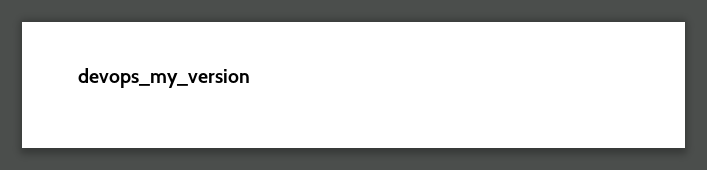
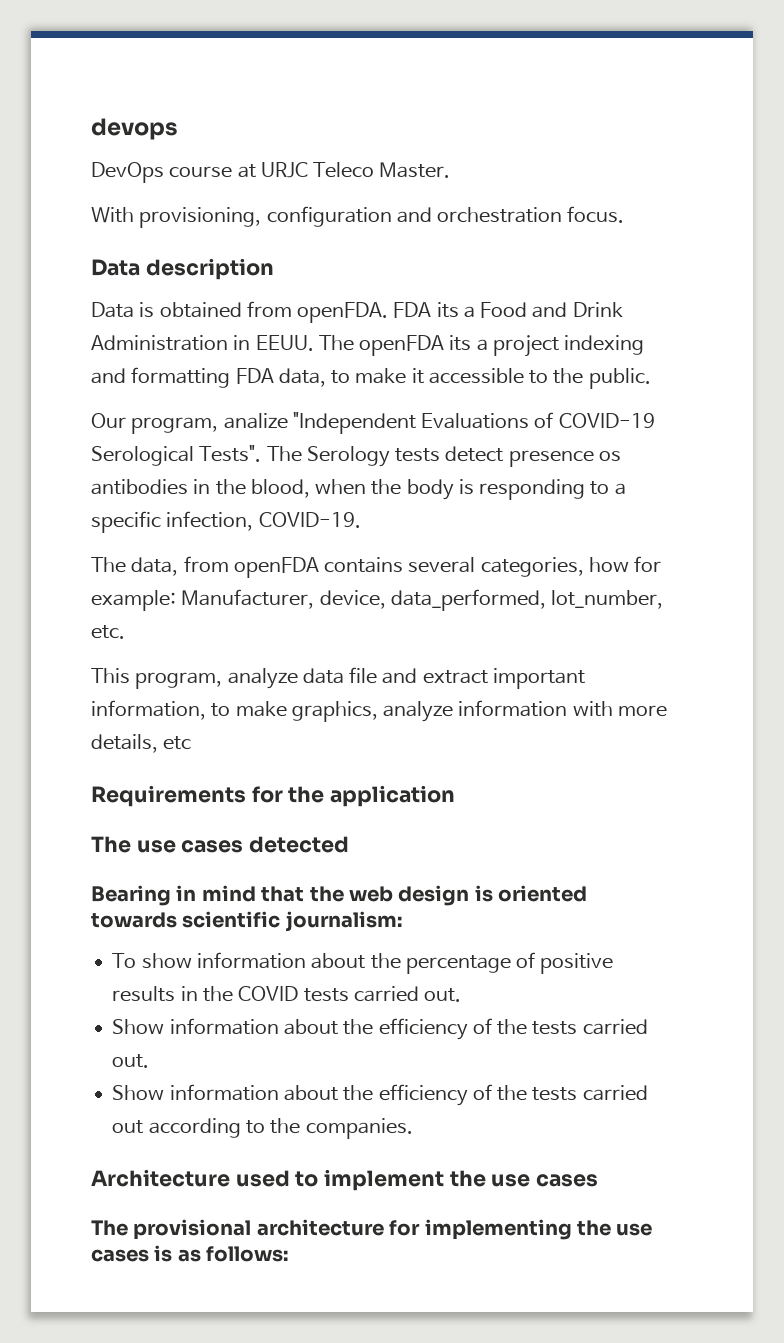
- devops_my_version
+ devops
+ DevOps course at URJC Teleco Master.
+ With provisioning, configuration and orchestration focus.
+ Data description
+ Data is obtained from openFDA. FDA its a Food and Drink Administration in EEUU. The openFDA its a project indexing and formatting FDA data, to make it accessible to the public.
+ Our program, analize "Independent Evaluations of COVID-19 Serological Tests". The Serology tests detect presence os antibodies in the blood, when the body is responding to a specific infection, COVID-19.
+ The data, from openFDA contains several categories, how for example: Manufacturer, device, data_performed, lot_number, etc.
+ This program, analyze data file and extract important information, to make graphics, analyze information with more details, etc
+ Requirements for the application
+ The use cases detected
+ Bearing in mind that the web design is oriented towards scientific journalism:
+ To show information about the percentage of positive results in the COVID tests carried out.
+ Show information about the efficiency of the tests carried out.
+ Show information about the efficiency of the tests carried out according to the companies.
+ Architecture used to implement the use cases
+ The provisional architecture for implementing the use cases is as follows:

